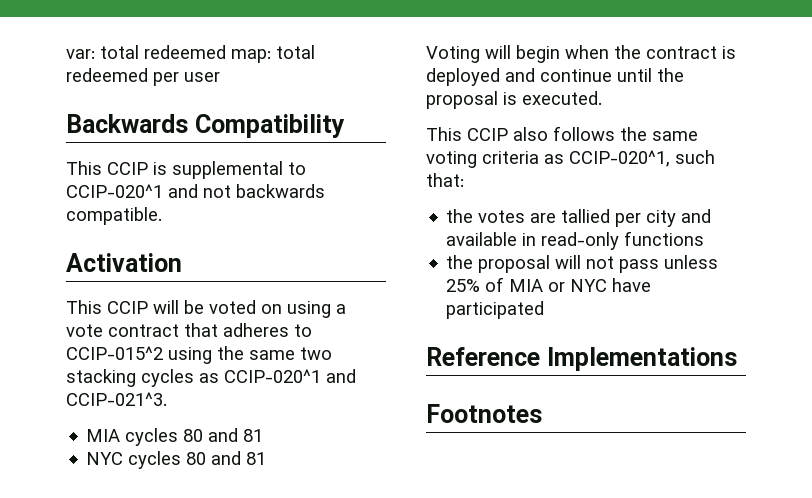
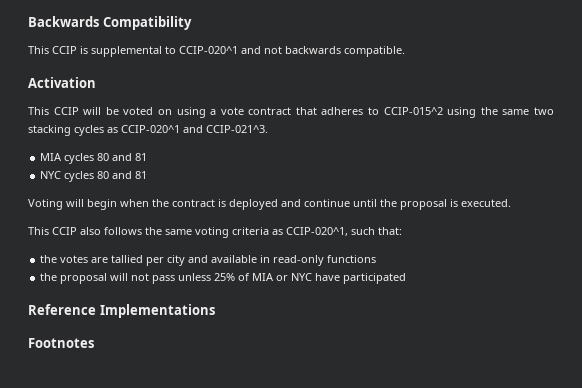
- var: total redeemed map: total redeemed per user

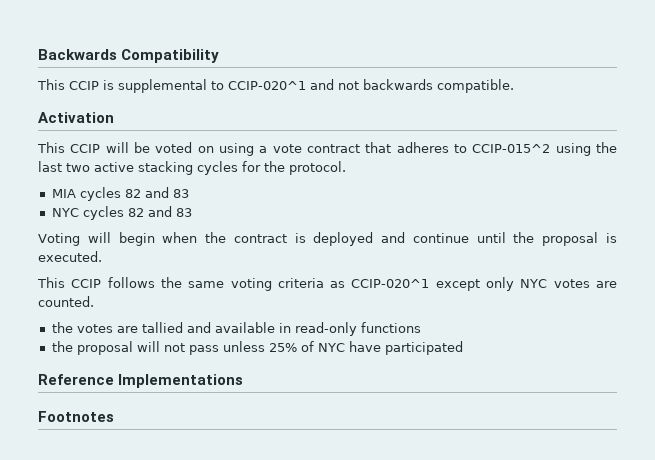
- This CCIP will be voted on using a vote contract that adheres to CCIP-015^2 using the same two stacking cycles as CCIP-020^1 and CCIP-021^3.
+ This CCIP will be voted on using a vote contract that adheres to CCIP-015^2 using the last two active stacking cycles for the protocol.
- MIA cycles 80 and 81
+ MIA cycles 82 and 83
- NYC cycles 80 and 81
+ NYC cycles 82 and 83
- This CCIP also follows the same voting criteria as CCIP-020^1, such that:
+ This CCIP follows the same voting criteria as CCIP-020^1 except only NYC votes are counted.
- the votes are tallied per city and available in read-only functions
+ the votes are tallied and available in read-only functions
- the proposal will not pass unless 25% of MIA or NYC have participated
+ the proposal will not pass unless 25% of NYC have participated

